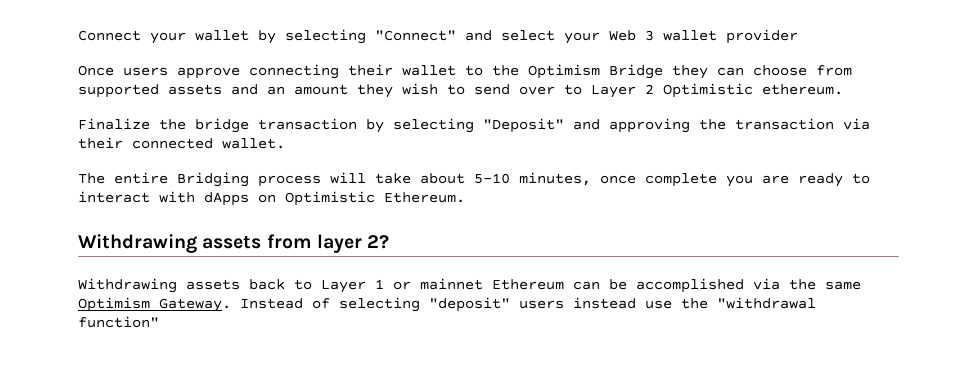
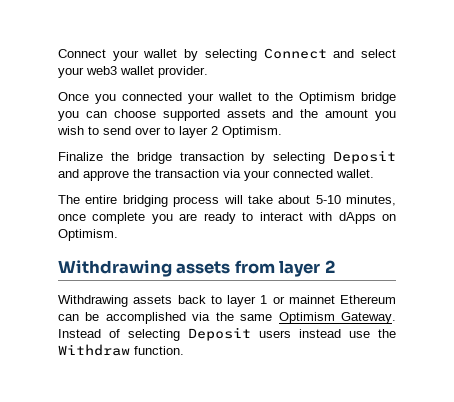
- Connect your wallet by selecting "Connect" and select your Web 3 wallet provider
- Once users approve connecting their wallet to the Optimism Bridge they can choose from supported assets and an amount they wish to send over to Layer 2 Optimistic ethereum.
+ Connect your wallet by selecting Connect and select your web3 wallet provider.
+ Once you connected your wallet to the Optimism bridge you can choose supported assets and the amount you wish to send over to layer 2 Optimism.
- Finalize the bridge transaction by selecting "Deposit" and approving the transaction via their connected wallet.
+ Finalize the bridge transaction by selecting Deposit and approve the transaction via your connected wallet.
- The entire Bridging process will take about 5-10 minutes, once complete you are ready to interact with dApps on Optimistic Ethereum.
+ The entire bridging process will take about 5-10 minutes, once complete you are ready to interact with dApps on Optimism.
- Withdrawing assets from layer 2?
+ Withdrawing assets from layer 2
- Withdrawing assets back to Layer 1 or mainnet Ethereum can be accomplished via the same Optimism Gateway.
+ Withdrawing assets back to layer 1 or mainnet Ethereum can be accomplished via the same Optimism Gateway.
- Instead of selecting "deposit" users instead use the "withdrawal function"
+ Instead of selecting Deposit users instead use the Withdraw function.

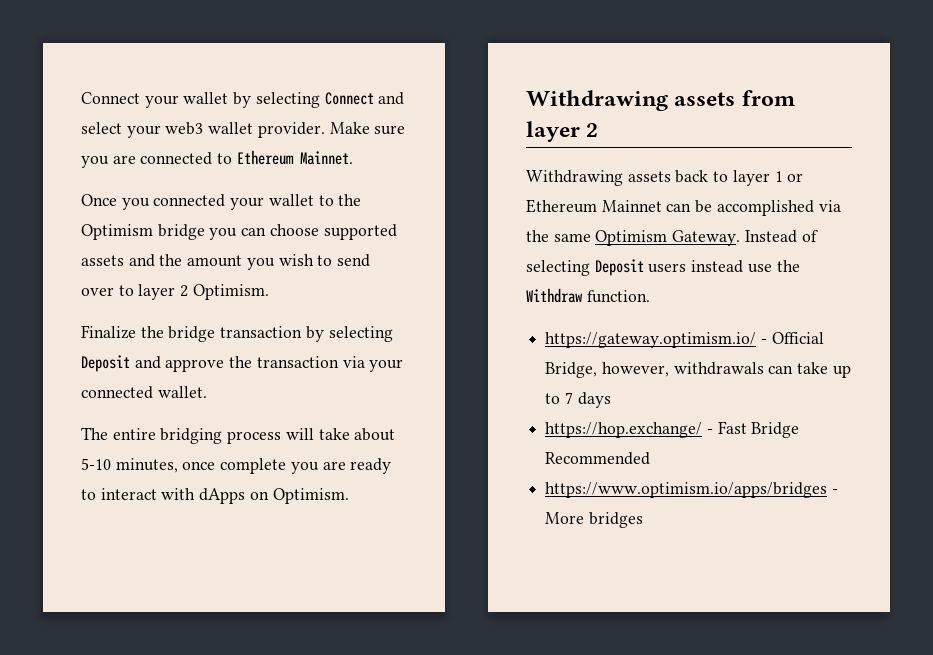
+ Make sure you are connected to Ethereum Mainnet.
- Withdrawing assets back to layer 1 or mainnet Ethereum can be accomplished via the same Optimism Gateway.
+ Withdrawing assets back to layer 1 or Ethereum Mainnet can be accomplished via the same Optimism Gateway.
+ https://gateway.optimism.io/ - Official Bridge, however, withdrawals can take up to 7 days
+ https://hop.exchange/ - Fast Bridge Recommended
+ https://www.optimism.io/apps/bridges - More bridges

